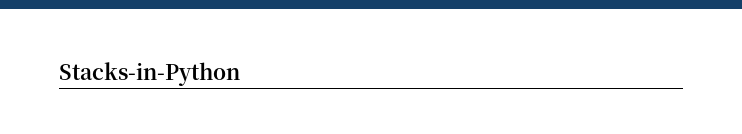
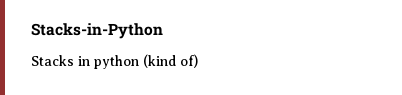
+ Stacks in python (kind of)

